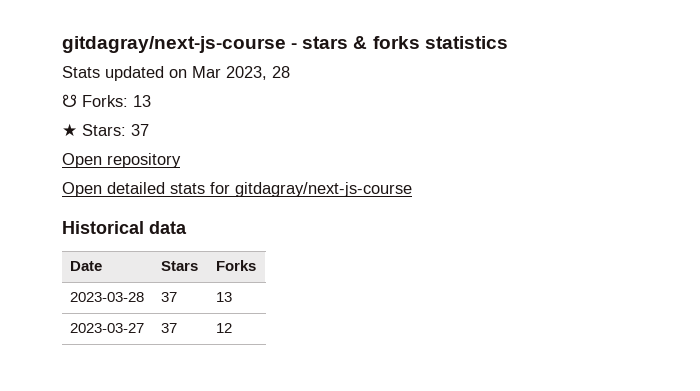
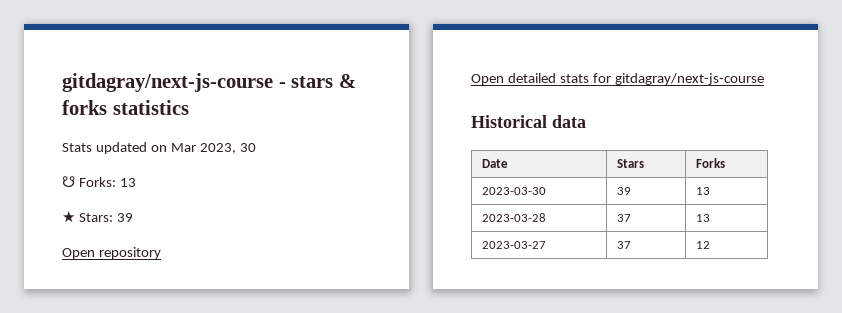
- Stats updated on Mar 2023, 28
+ Stats updated on Mar 2023, 30
- ★ Stars: 37
+ ★ Stars: 39
+ 2023-03-30 | 39 | 13

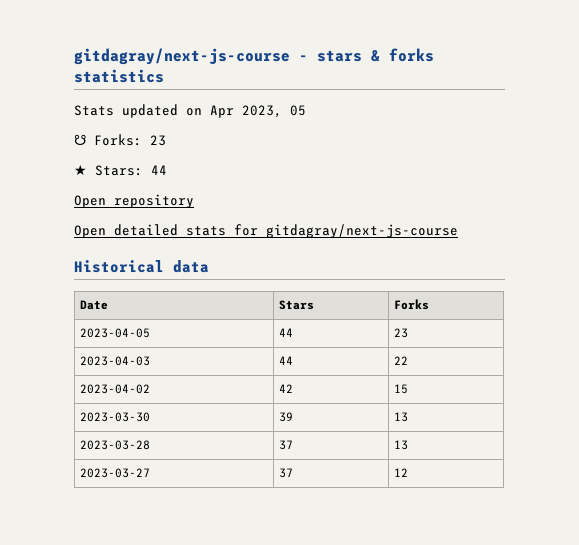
- Stats updated on Mar 2023, 30
+ Stats updated on Apr 2023, 05
- ☋ Forks: 13
+ ☋ Forks: 23
- ★ Stars: 39
+ ★ Stars: 44
+ 2023-04-05 | 44 | 23
+ 2023-04-03 | 44 | 22
+ 2023-04-02 | 42 | 15

